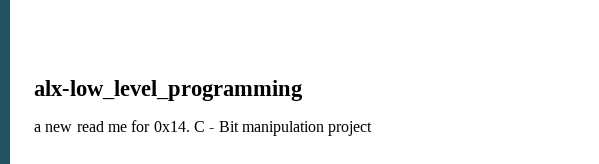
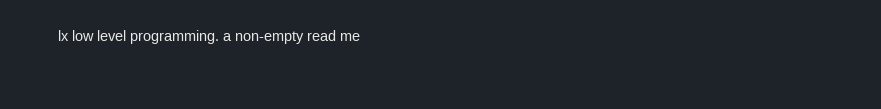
- alx-low_level_programming
- a new read me for 0x14. C - Bit manipulation project
+ lx low level programming. a non-empty read me

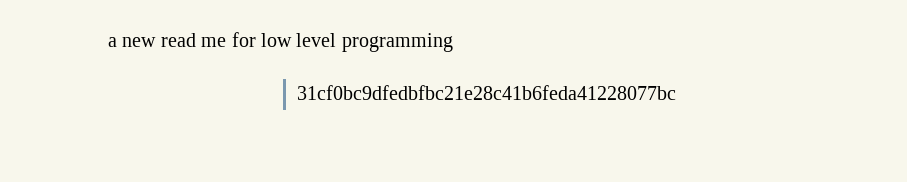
- lx low level programming. a non-empty read me
+ a new read me for low level programming
+ 31cf0bc9dfedbfbc21e28c41b6feda41228077bc

